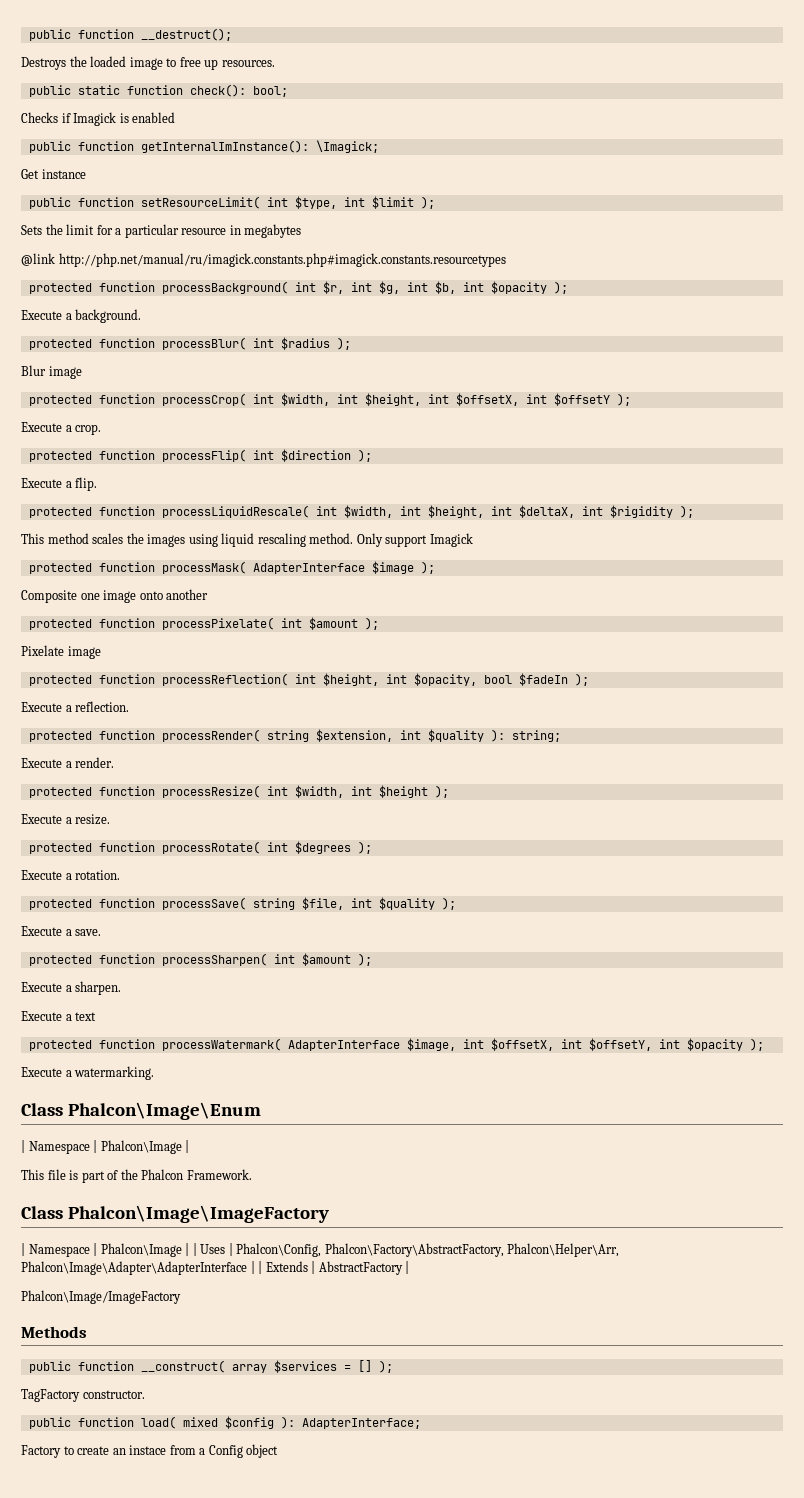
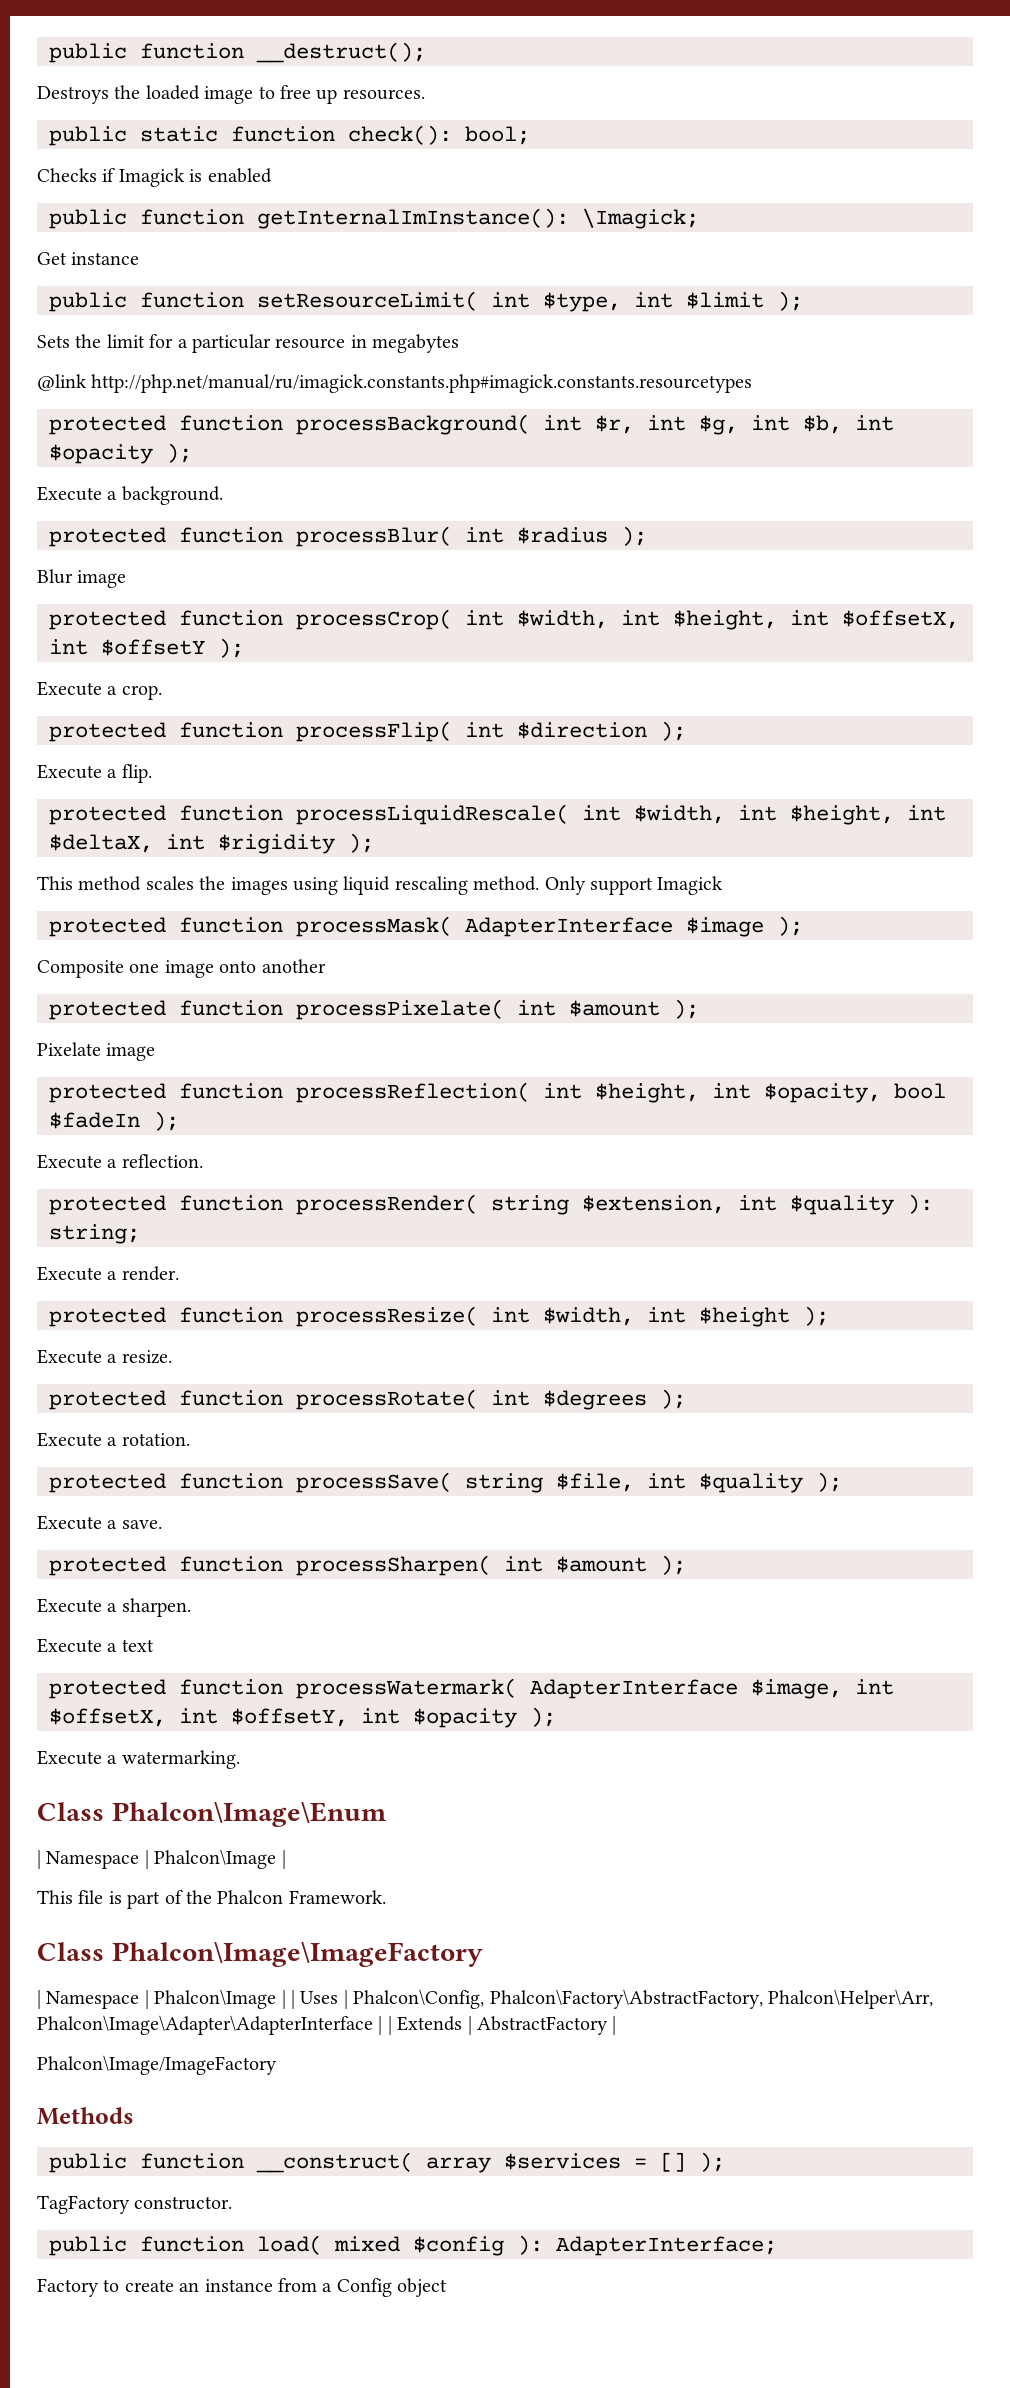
- Factory to create an instace from a Config object
+ Factory to create an instance from a Config object

